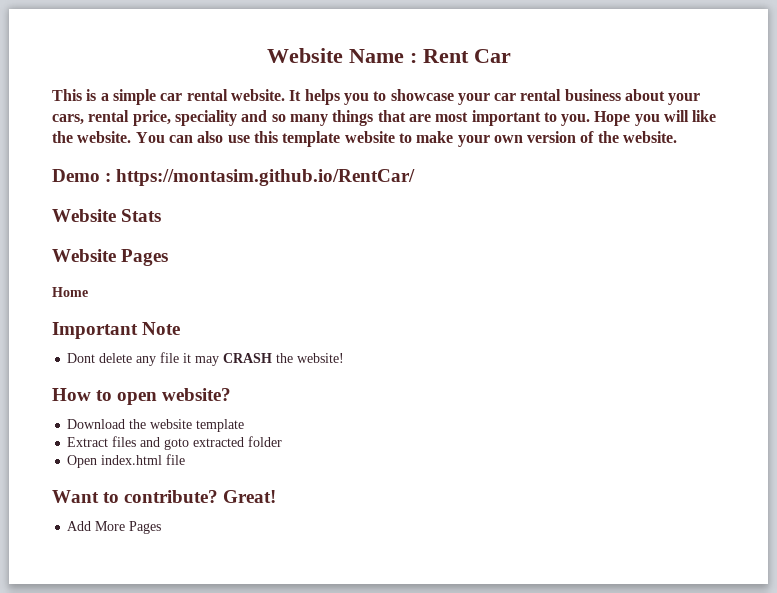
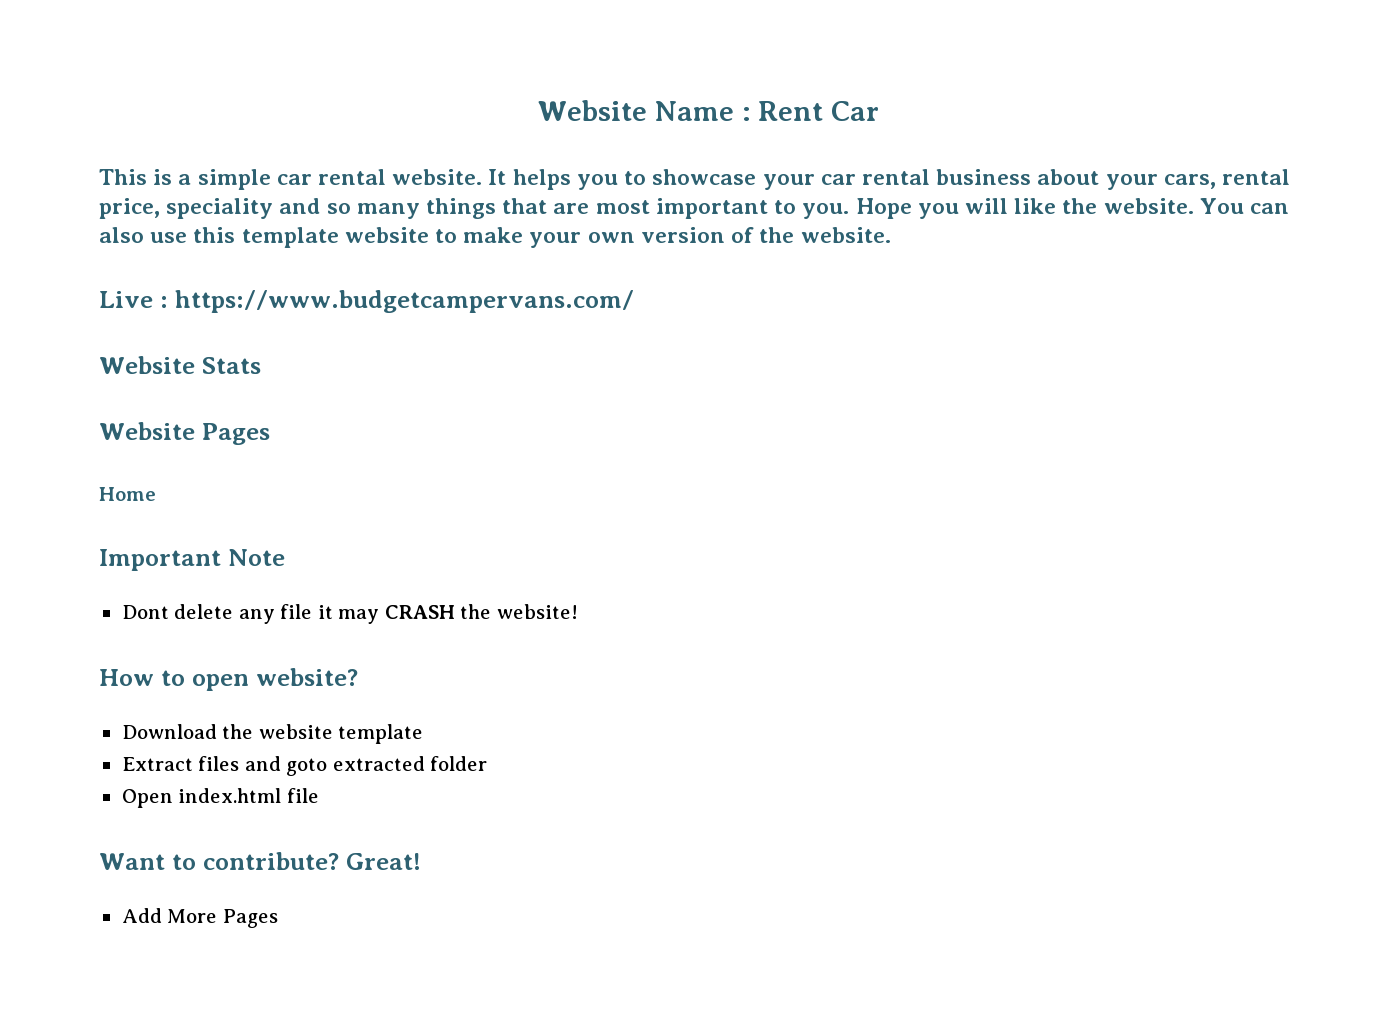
- Demo : https://montasim.github.io/RentCar/
+ Live : https://www.budgetcampervans.com/

